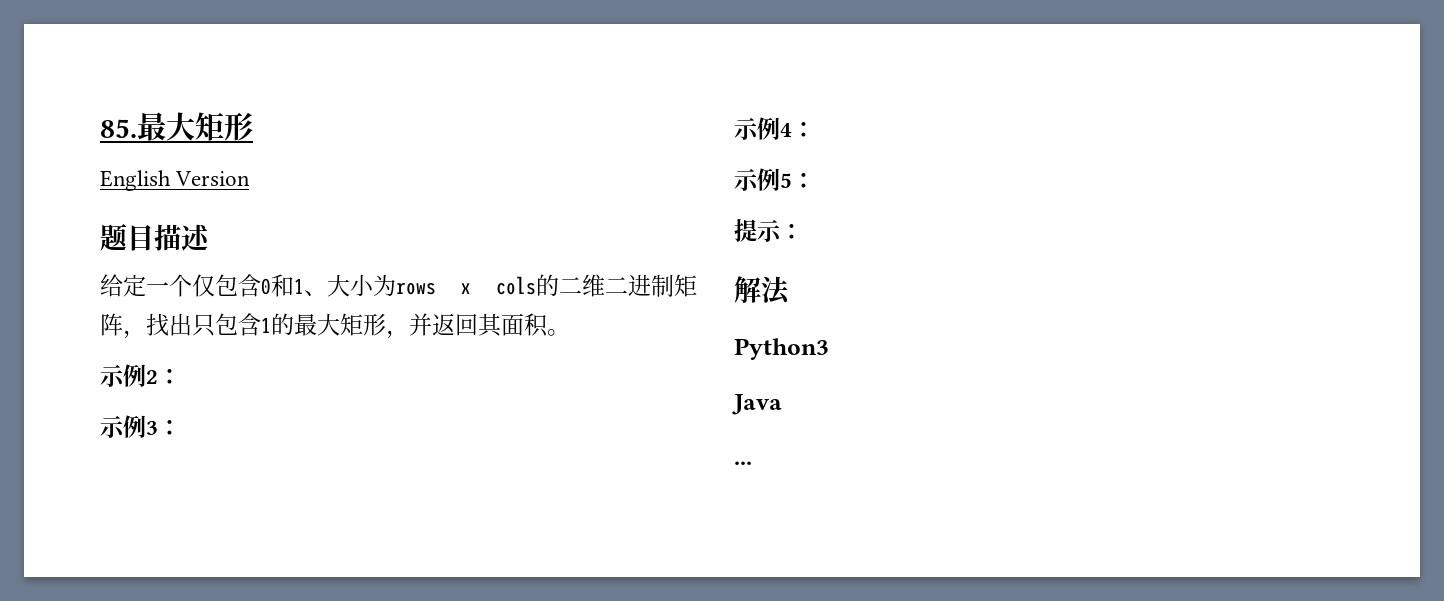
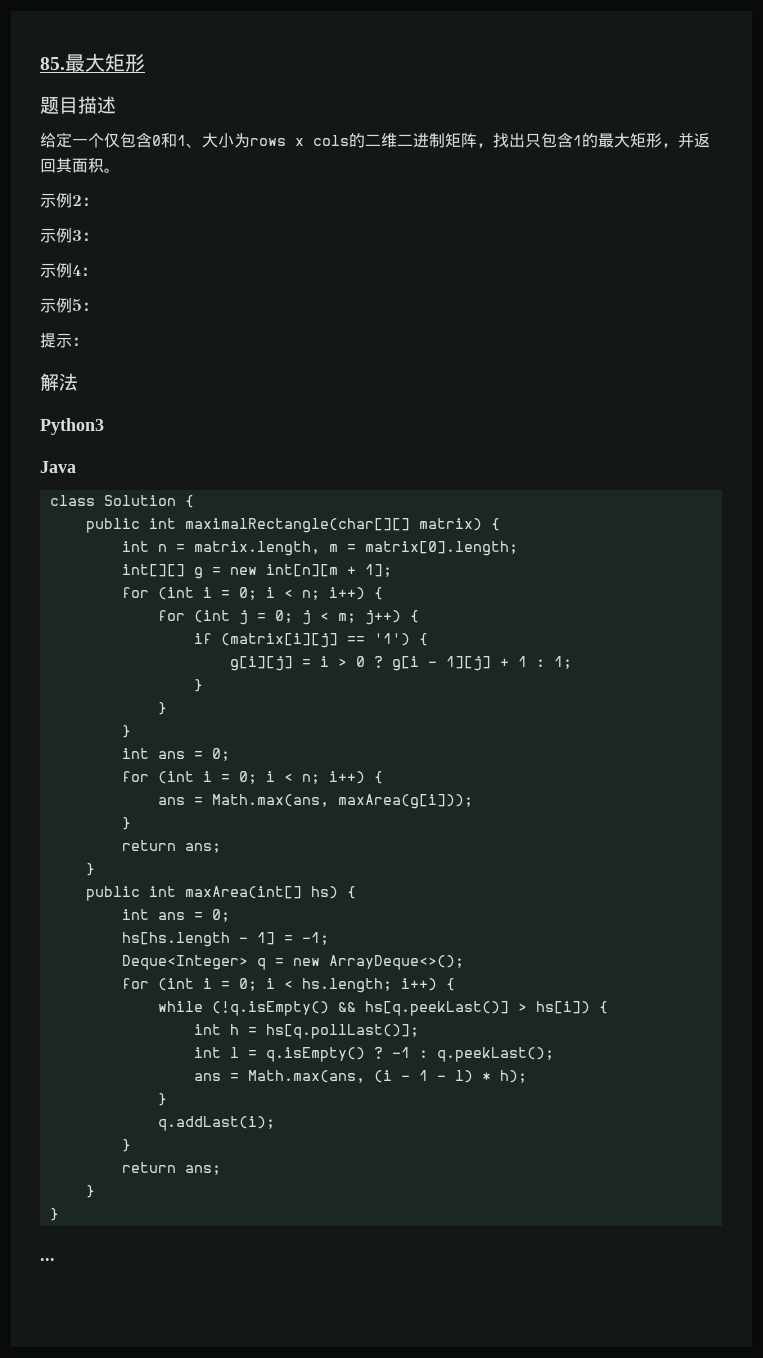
- English Version
+ class Solution {
+ public int maximalRectangle(char[][] matrix) {
+ int n = matrix.length, m = matrix[0].length;
+ int[][] g = new int[n][m + 1];
+ for (int i = 0; i < n; i++) {
+ for (int j = 0; j < m; j++) {
+ if (matrix[i][j] == '1') {
+ g[i][j] = i > 0 ? g[i - 1][j] + 1 : 1;
+ }
+ }
+ }
+ int ans = 0;
+ for (int i = 0; i < n; i++) {
+ ans = Math.max(ans, maxArea(g[i]));
+ }
+ return ans;
+ }
+ public int maxArea(int[] hs) {
+ int ans = 0;
+ hs[hs.length - 1] = -1;
+ Deque<Integer> q = new ArrayDeque<>();
+ for (int i = 0; i < hs.length; i++) {
+ while (!q.isEmpty() && hs[q.peekLast()] > hs[i]) {
+ int h = hs[q.pollLast()];
+ int l = q.isEmpty() ? -1 : q.peekLast();
+ ans = Math.max(ans, (i - 1 - l) * h);
+ }
+ q.addLast(i);
+ }
+ return ans;
+ }
+ }

